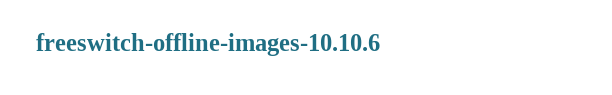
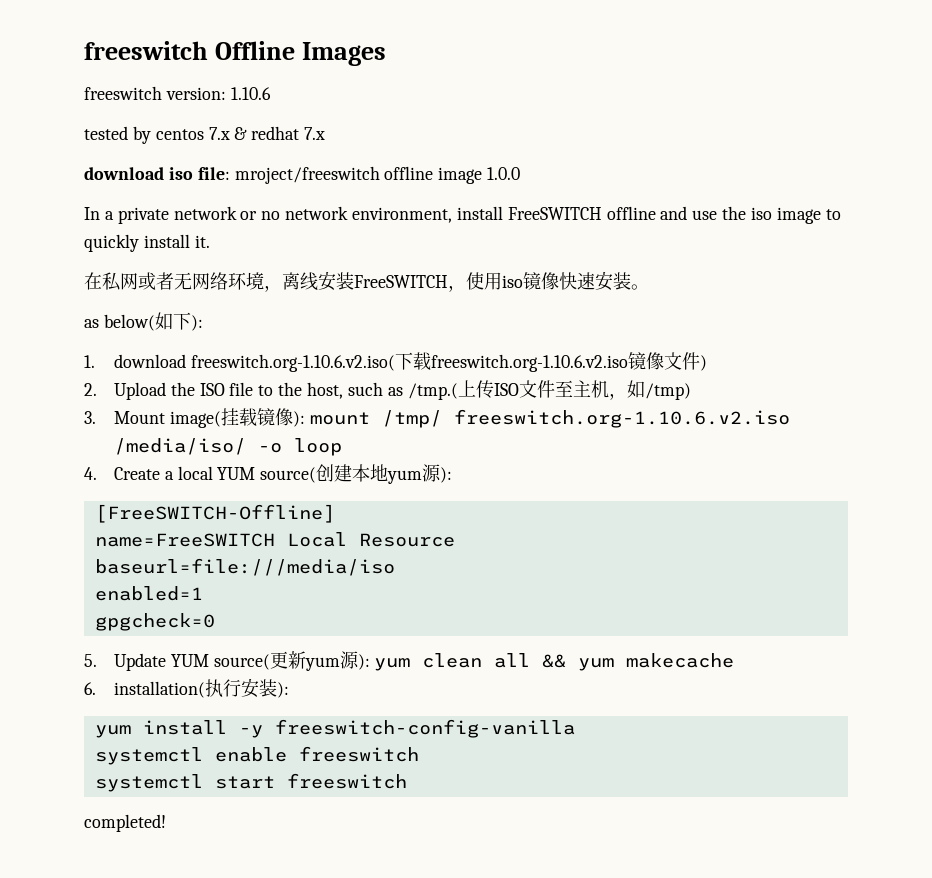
- freeswitch-offline-images-10.10.6
+ freeswitch Offline Images
+ freeswitch version: 1.10.6
+ tested by centos 7.x & redhat 7.x
+ download iso file: mroject/freeswitch offline image 1.0.0
+ In a private network or no network environment, install FreeSWITCH offline and use the iso image to quickly install it.
+ 在私网或者无网络环境，离线安装FreeSWITCH，使用iso镜像快速安装。
+ as below(如下):
+ 1. download freeswitch.org-1.10.6.v2.iso(下载freeswitch.org-1.10.6.v2.iso镜像文件)
+ 2. Upload the ISO file to the host, such as /tmp.(上传ISO文件至主机，如/tmp)
+ 3. Mount image(挂载镜像): mount /tmp/ freeswitch.org-1.10.6.v2.iso /media/iso/ -o loop
+ 4. Create a local YUM source(创建本地yum源):
+ [FreeSWITCH-Offline]
+ name=FreeSWITCH Local Resource
+ baseurl=file:///media/iso
+ enabled=1
+ gpgcheck=0
+ 5. Update YUM source(更新yum源): yum clean all && yum makecache
+ 6. installation(执行安装):
+ yum install -y freeswitch-config-vanilla
+ systemctl enable freeswitch
+ systemctl start freeswitch
+ completed!

